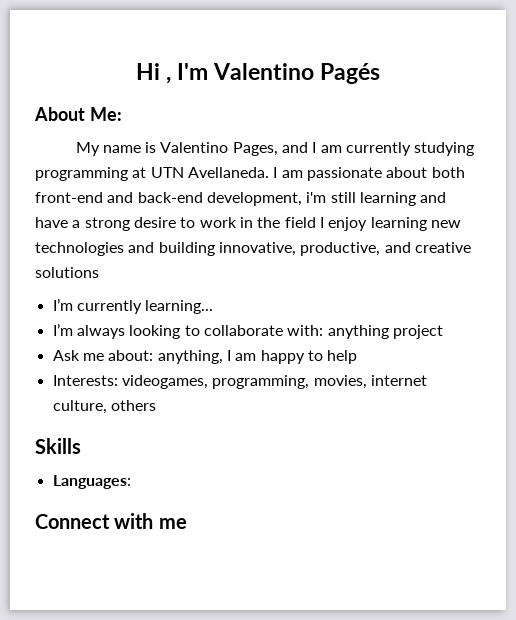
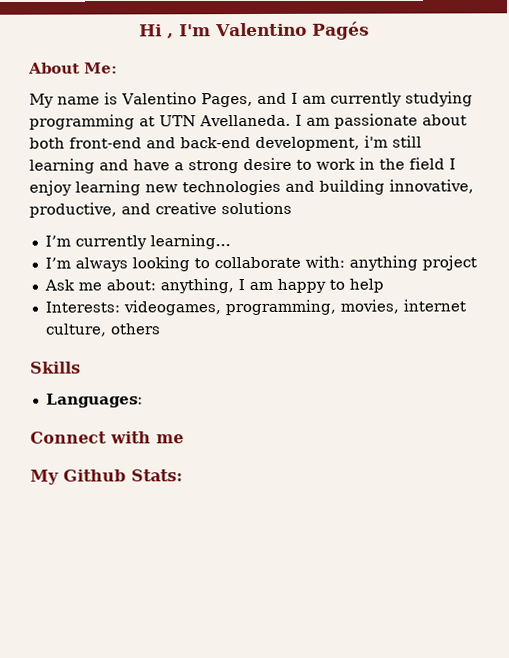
+ My Github Stats:

